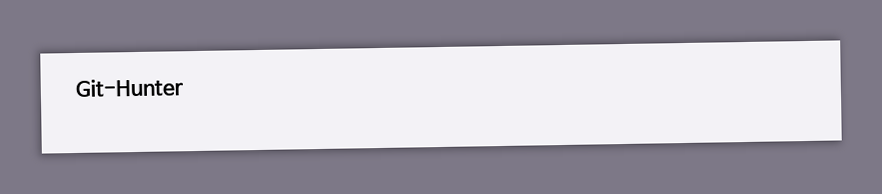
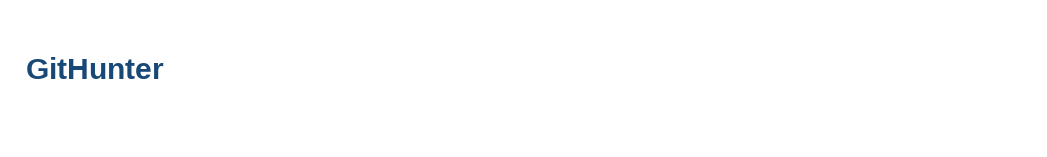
- Git-Hunter
+ GitHunter

